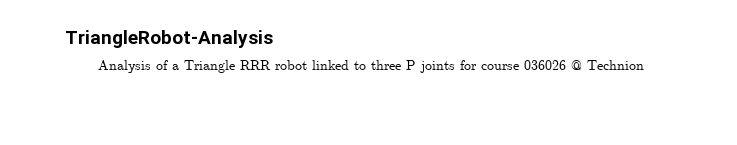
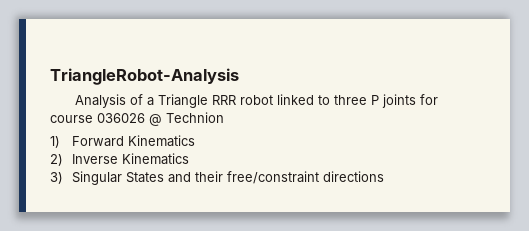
+ 1) Forward Kinematics
+ 2) Inverse Kinematics
+ 3) Singular States and their free/constraint directions

